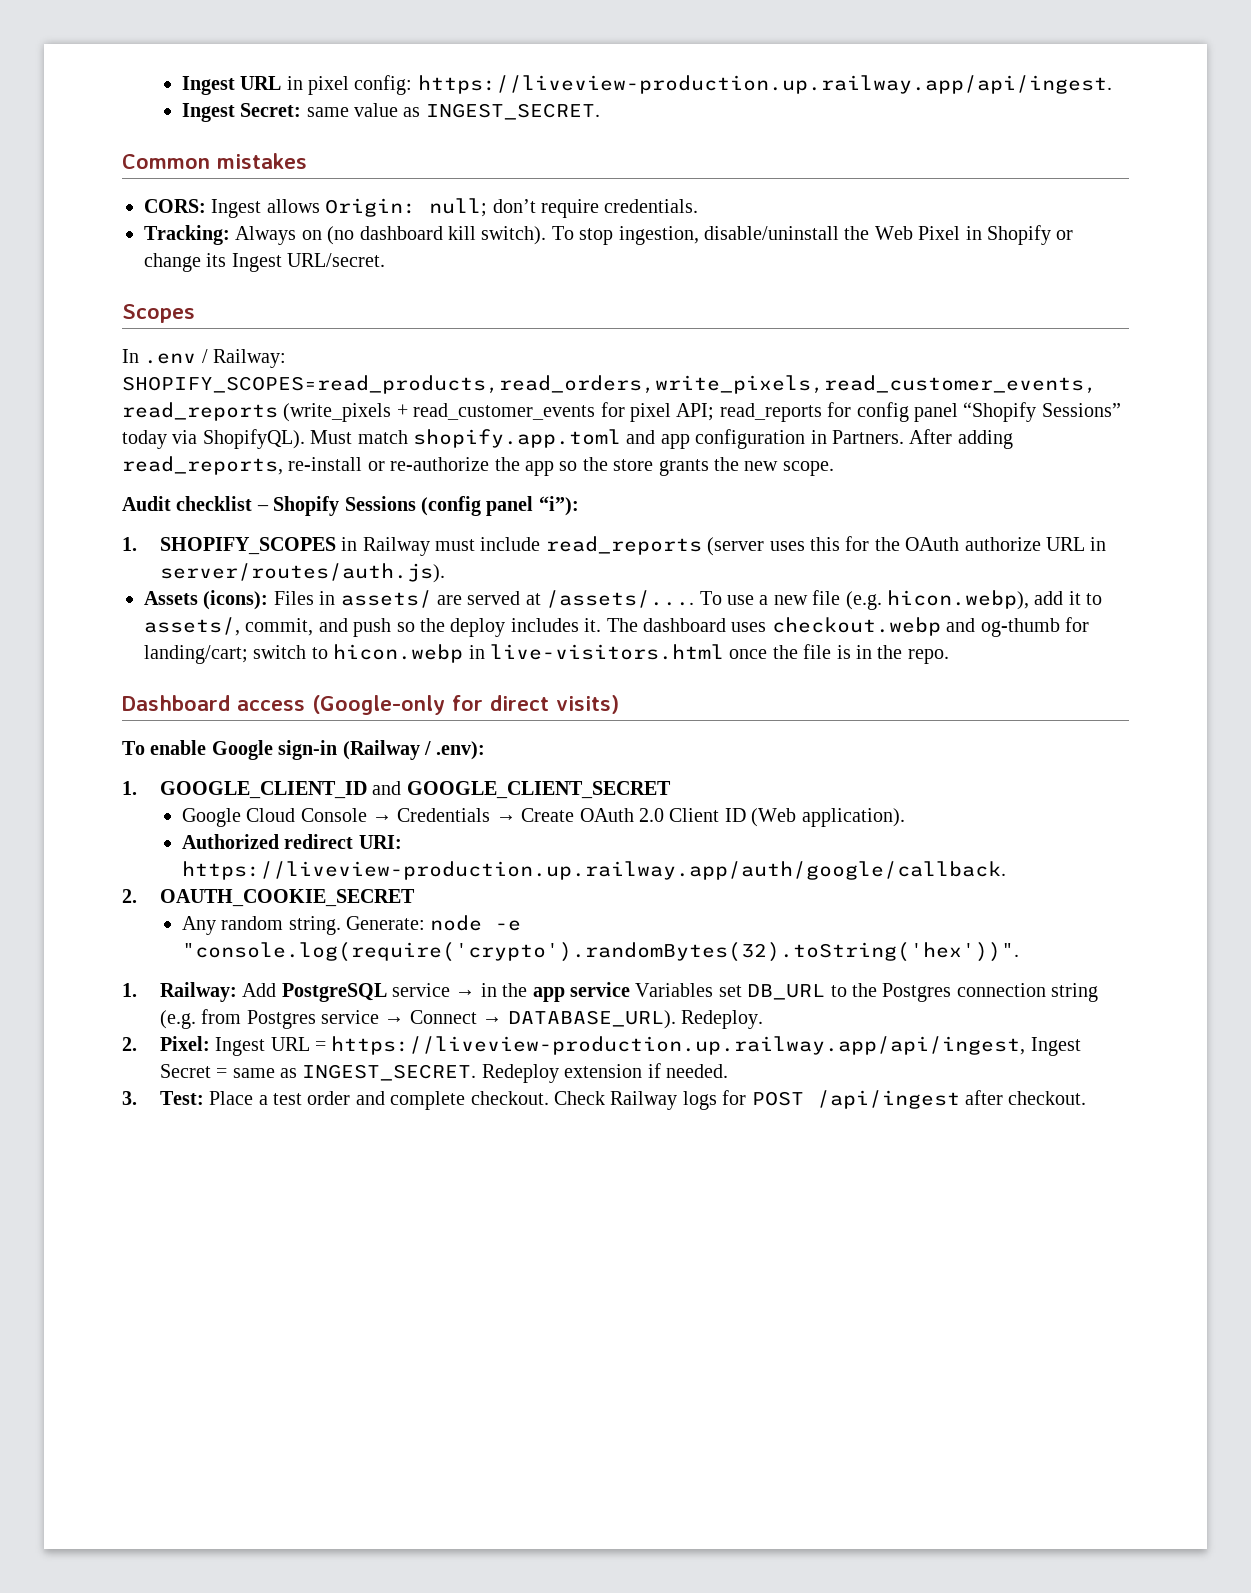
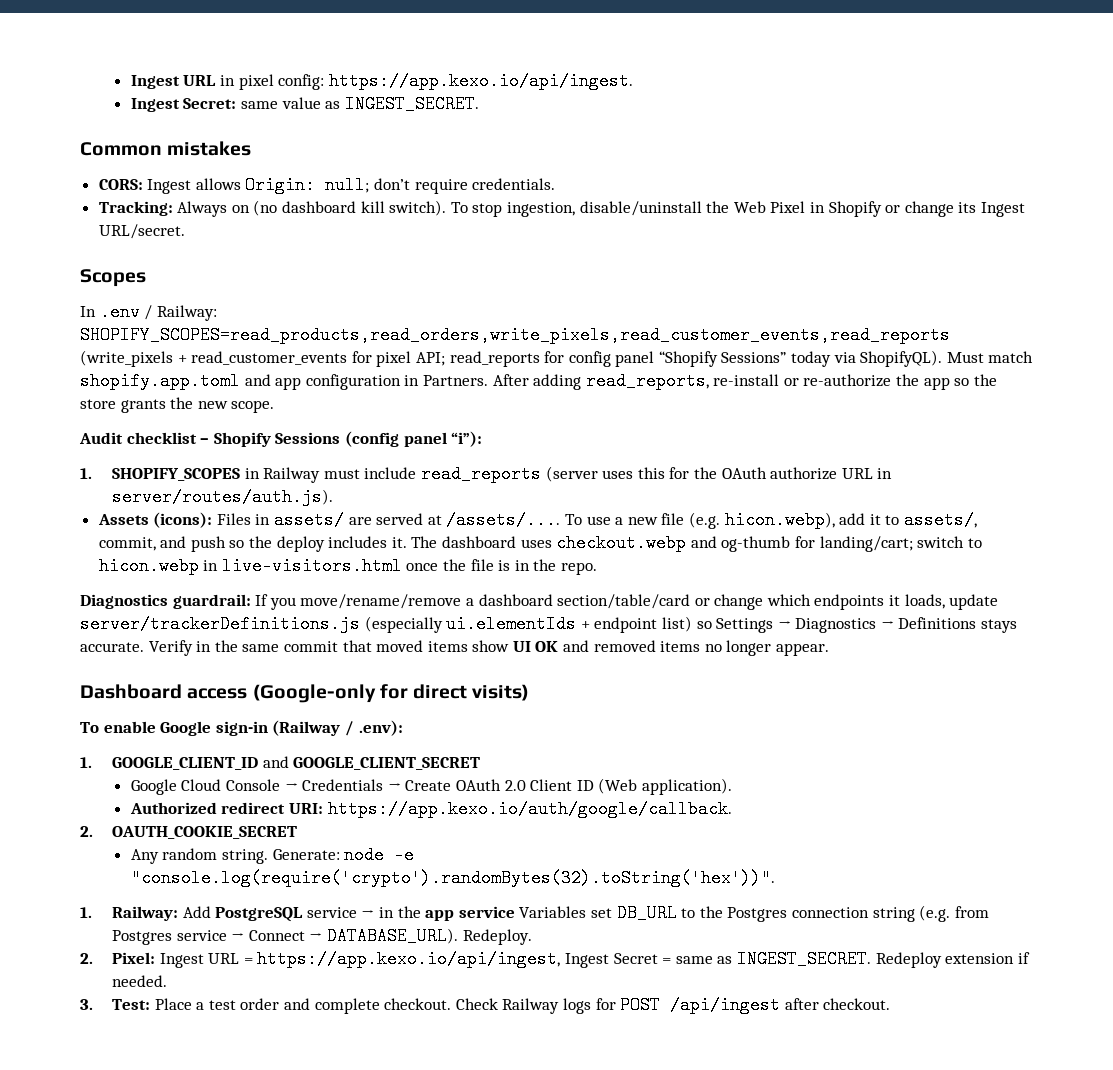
- Ingest URL in pixel config: https://liveview-production.up.railway.app/api/ingest.
+ Ingest URL in pixel config: https://app.kexo.io/api/ingest.
+ Diagnostics guardrail: If you move/rename/remove a dashboard section/table/card or change which endpoints it loads, update server/trackerDefinitions.js (especially ui.elementIds + endpoint list) so Settings → Diagnostics → Definitions stays accurate. Verify in the same commit that moved items show UI OK and removed items no longer appear.
- Authorized redirect URI: https://liveview-production.up.railway.app/auth/google/callback.
+ Authorized redirect URI: https://app.kexo.io/auth/google/callback.
- 2. Pixel: Ingest URL = https://liveview-production.up.railway.app/api/ingest, Ingest Secret = same as INGEST_SECRET.
+ 2. Pixel: Ingest URL = https://app.kexo.io/api/ingest, Ingest Secret = same as INGEST_SECRET.

